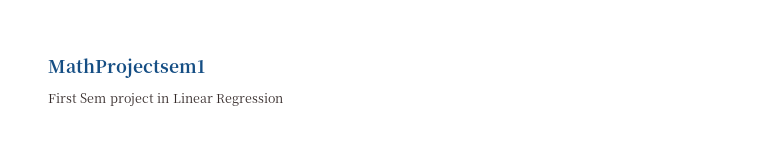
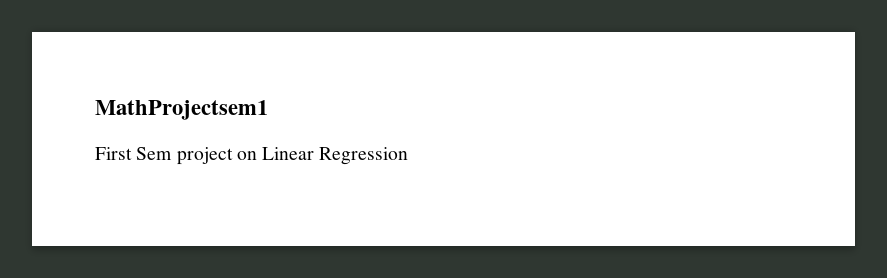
- First Sem project in Linear Regression
+ First Sem project on Linear Regression

